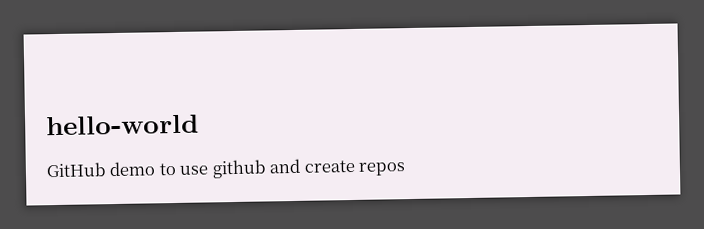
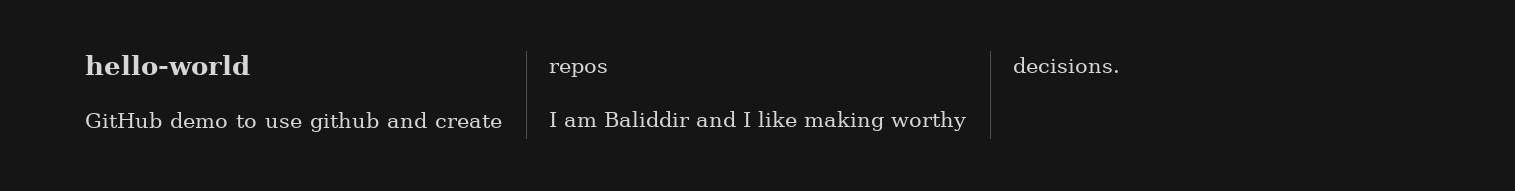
+ I am Baliddir and I like making worthy decisions.

